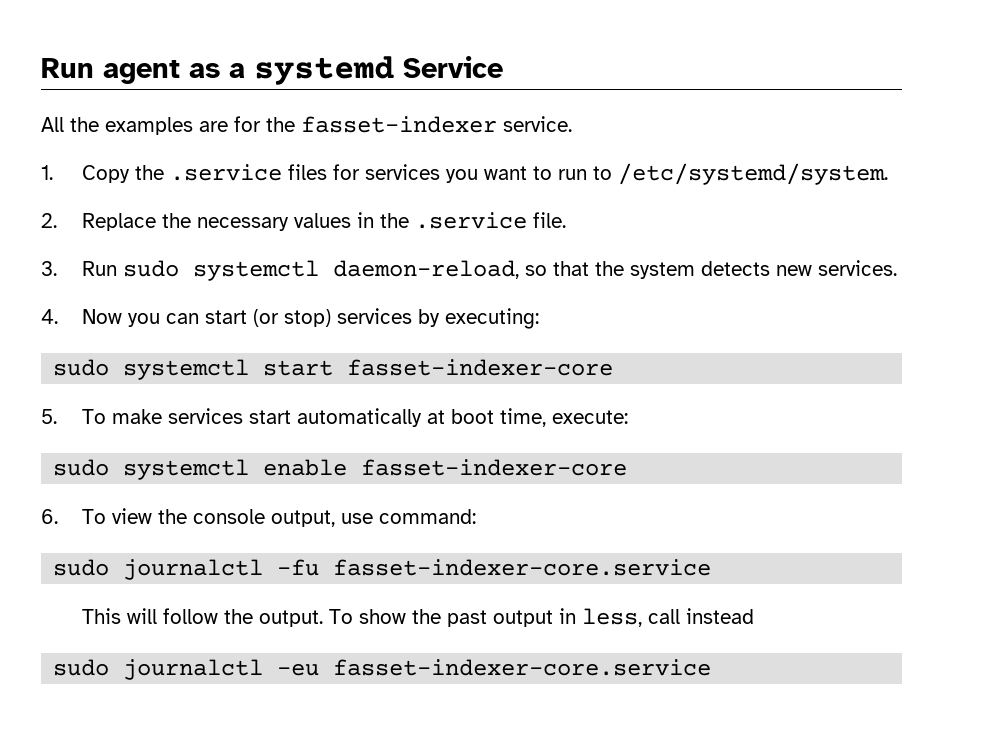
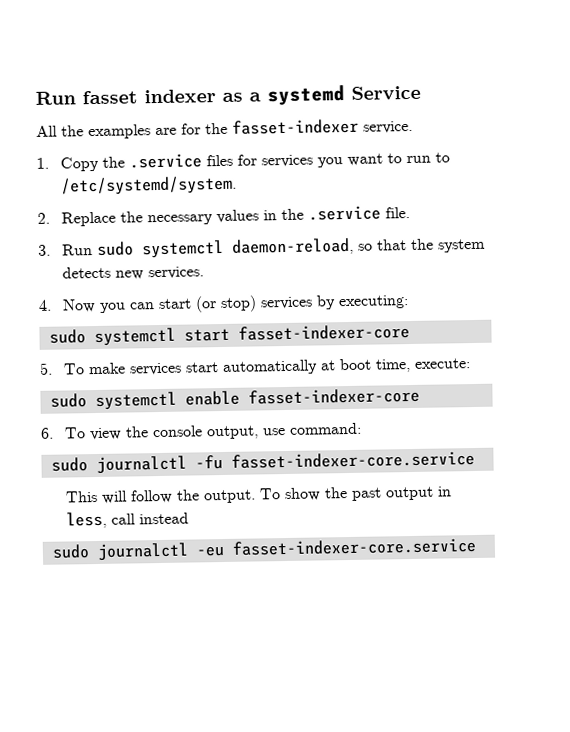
- Run agent as a systemd Service
+ Run fasset indexer as a systemd Service

